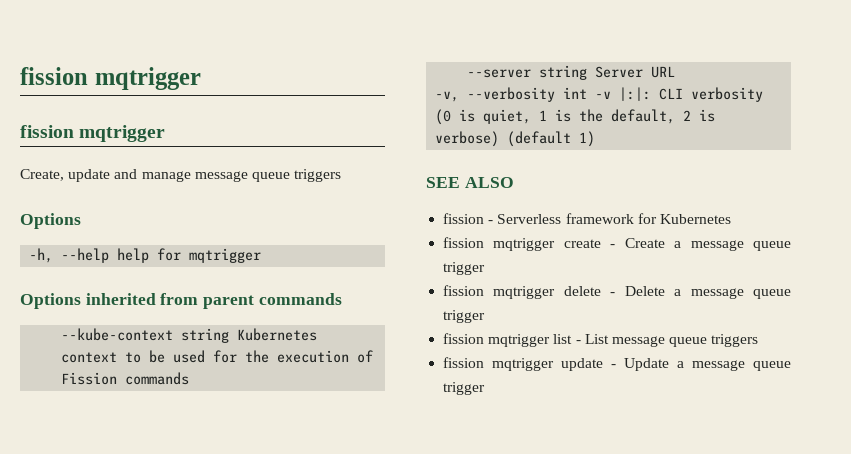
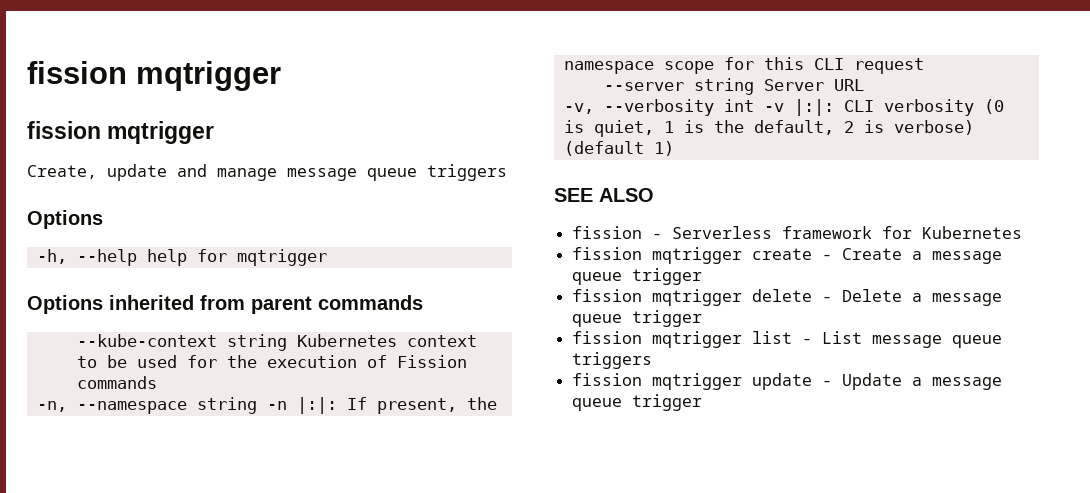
+ -n, --namespace string -n |:|: If present, the namespace scope for this CLI request

